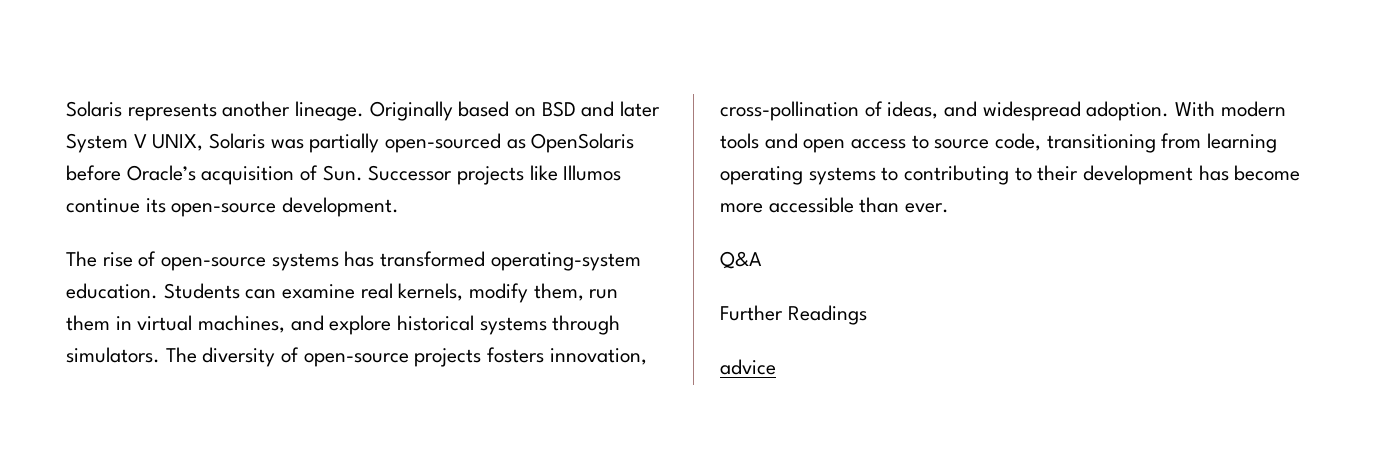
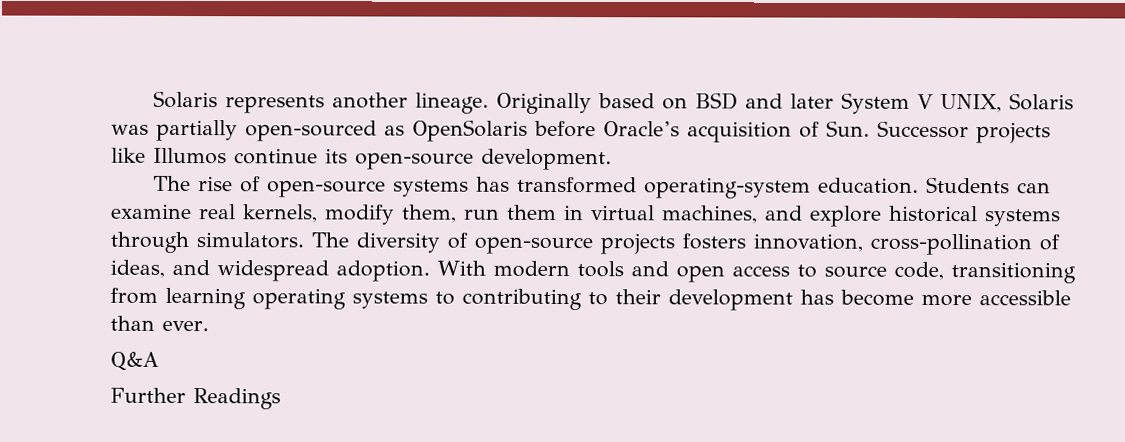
- advice

